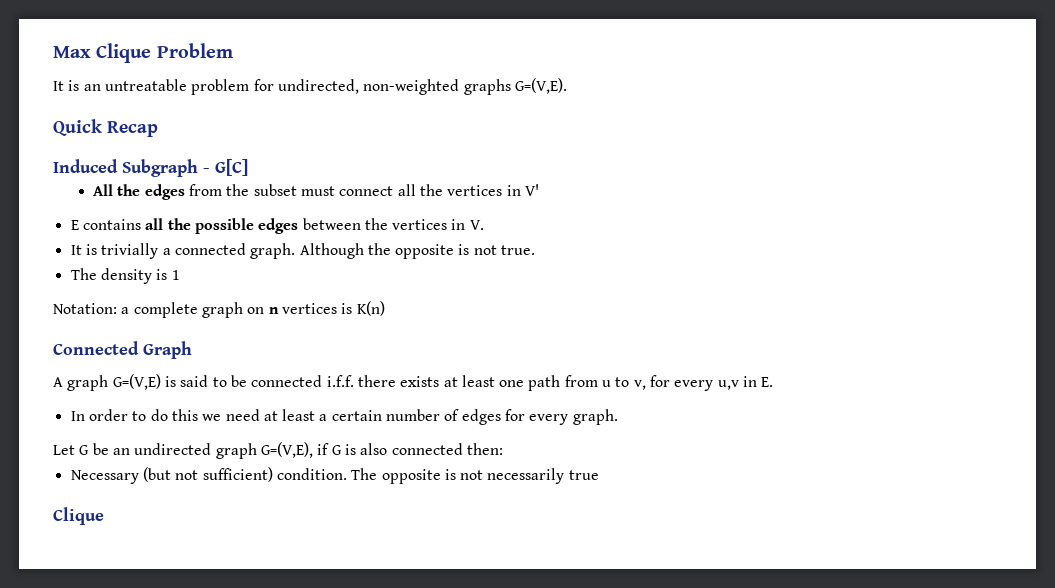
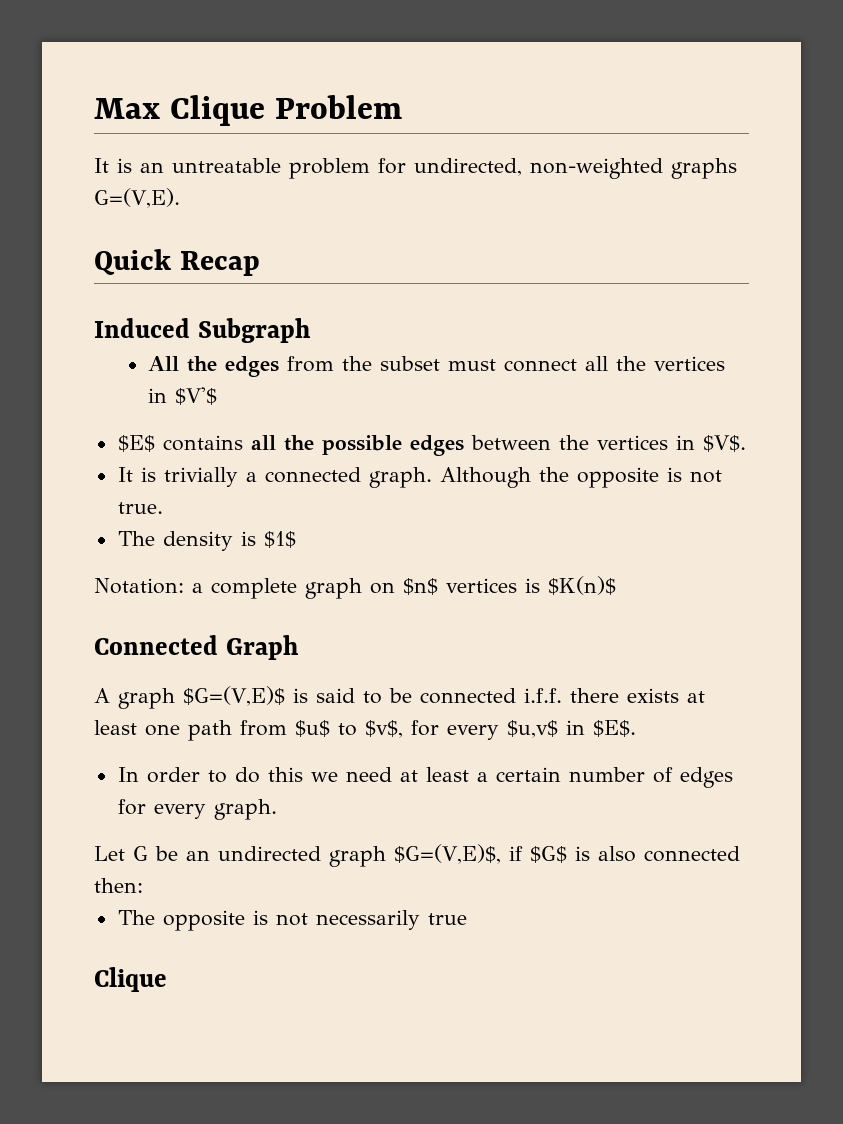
- Induced Subgraph - G[C]
+ Induced Subgraph
- All the edges from the subset must connect all the vertices in V'
- E contains all the possible edges between the vertices in V.
+ All the edges from the subset must connect all the vertices in $V'$
+ $E$ contains all the possible edges between the vertices in $V$.
- The density is 1
+ The density is $1$
- Notation: a complete graph on n vertices is K(n)
+ Notation: a complete graph on $n$ vertices is $K(n)$
- A graph G=(V,E) is said to be connected i.f.f. there exists at least one path from u to v, for every u,v in E.
+ A graph $G=(V,E)$ is said to be connected i.f.f. there exists at least one path from $u$ to $v$, for every $u,v$ in $E$.
- Let G be an undirected graph G=(V,E), if G is also connected then:
+ Let G be an undirected graph $G=(V,E)$, if $G$ is also connected then:
- Necessary (but not sufficient) condition.

